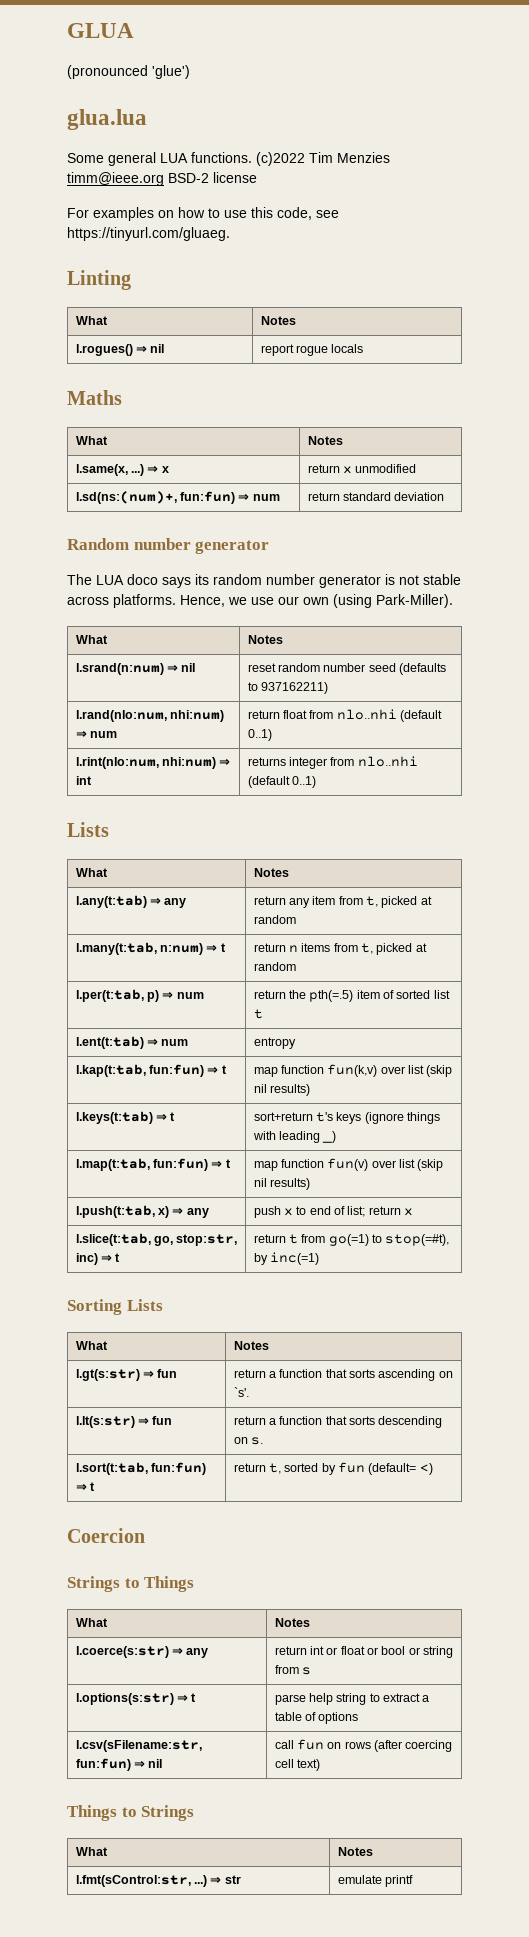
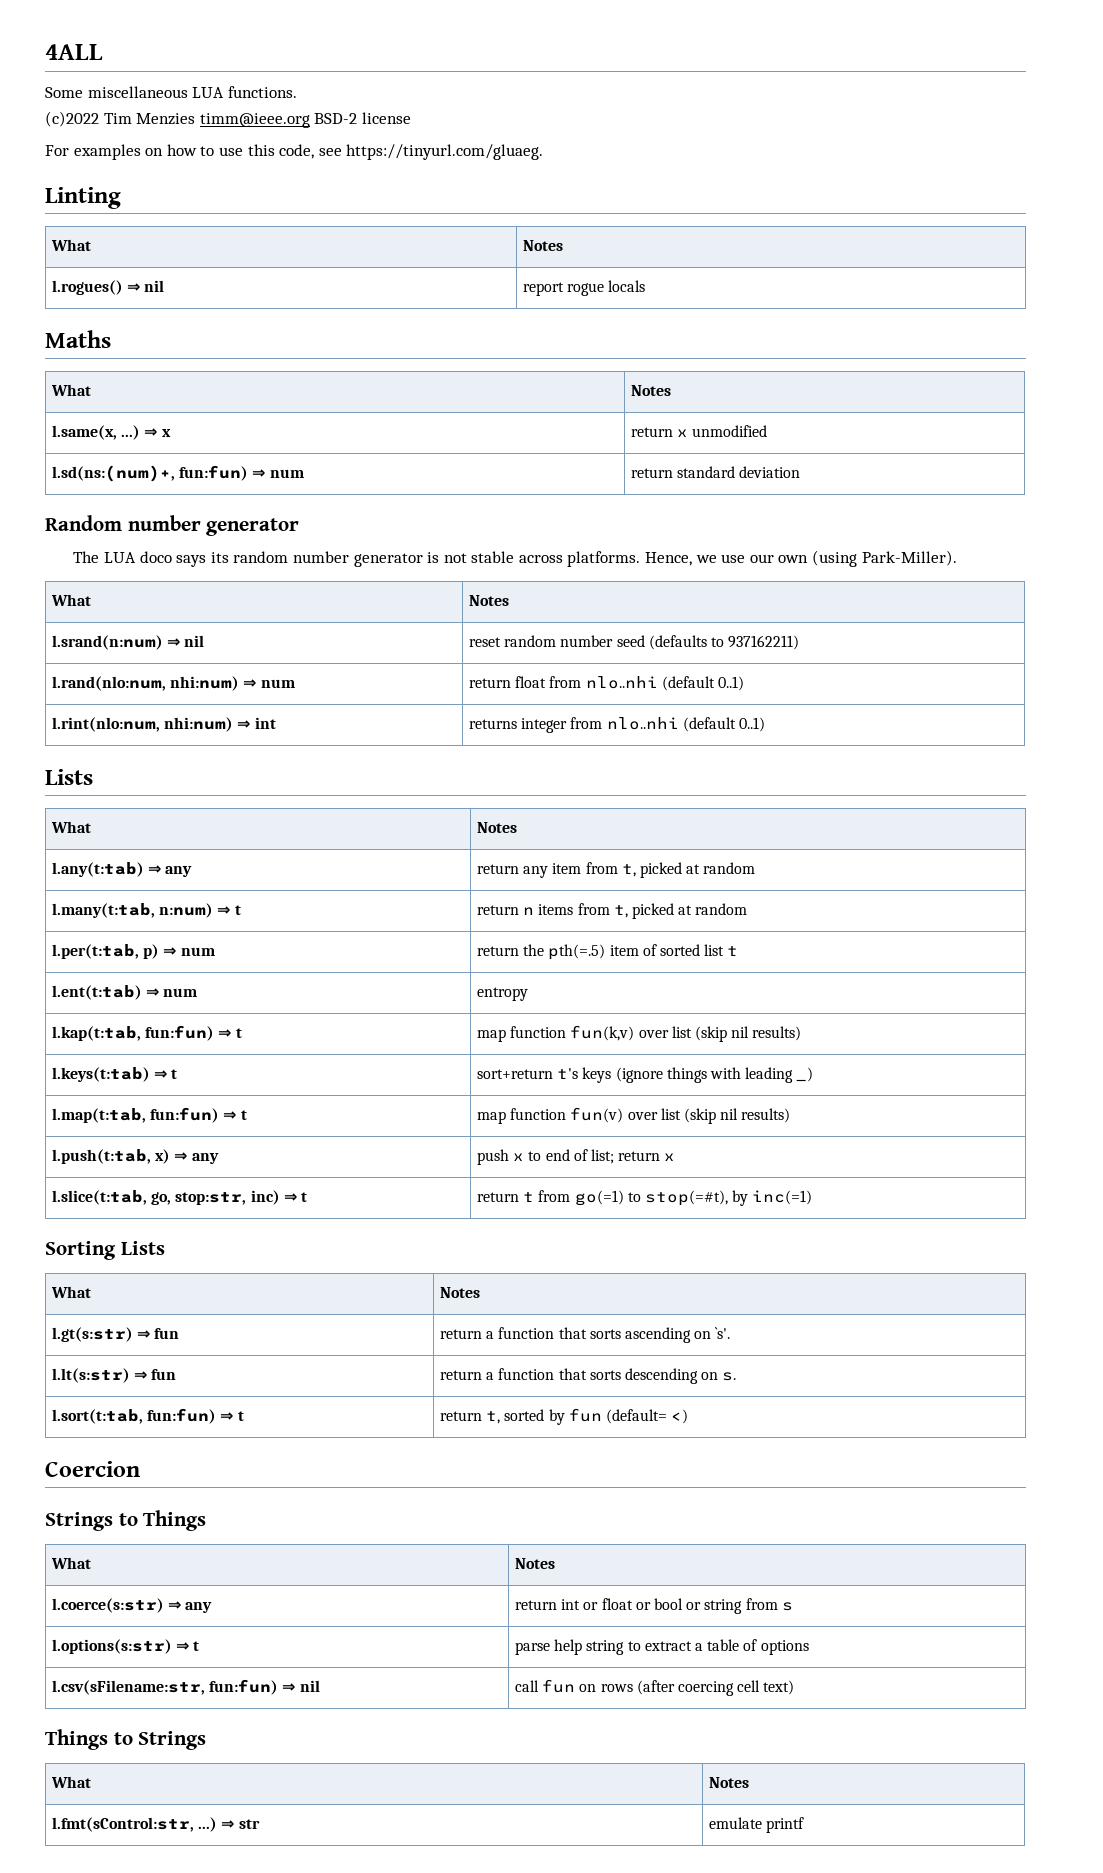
- GLUA
- (pronounced 'glue')
- glua.lua
+ 4ALL
- Some general LUA functions. (c)2022 Tim Menzies timm@ieee.org BSD-2 license
+ Some miscellaneous LUA functions.
+ (c)2022 Tim Menzies timm@ieee.org BSD-2 license

